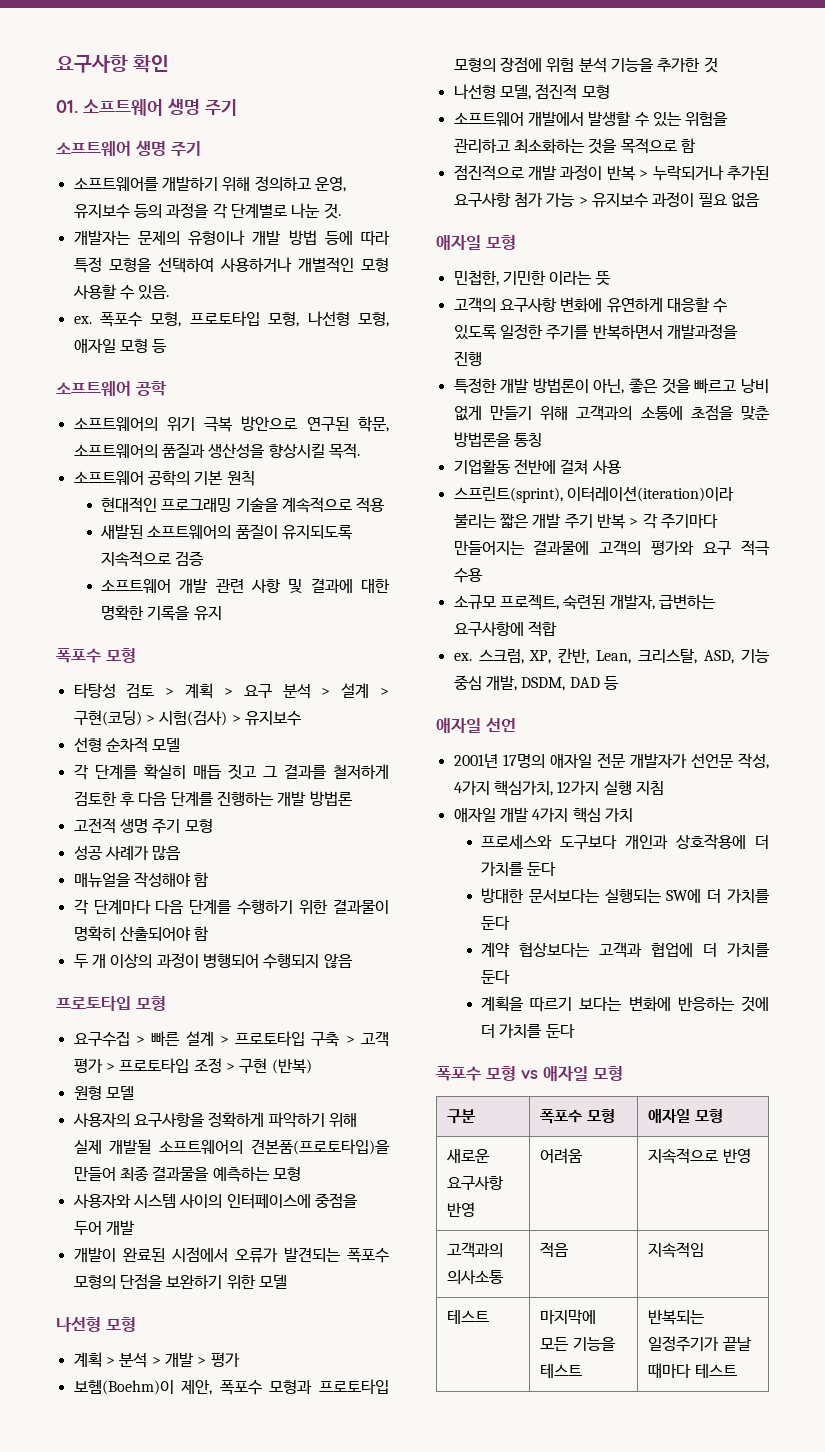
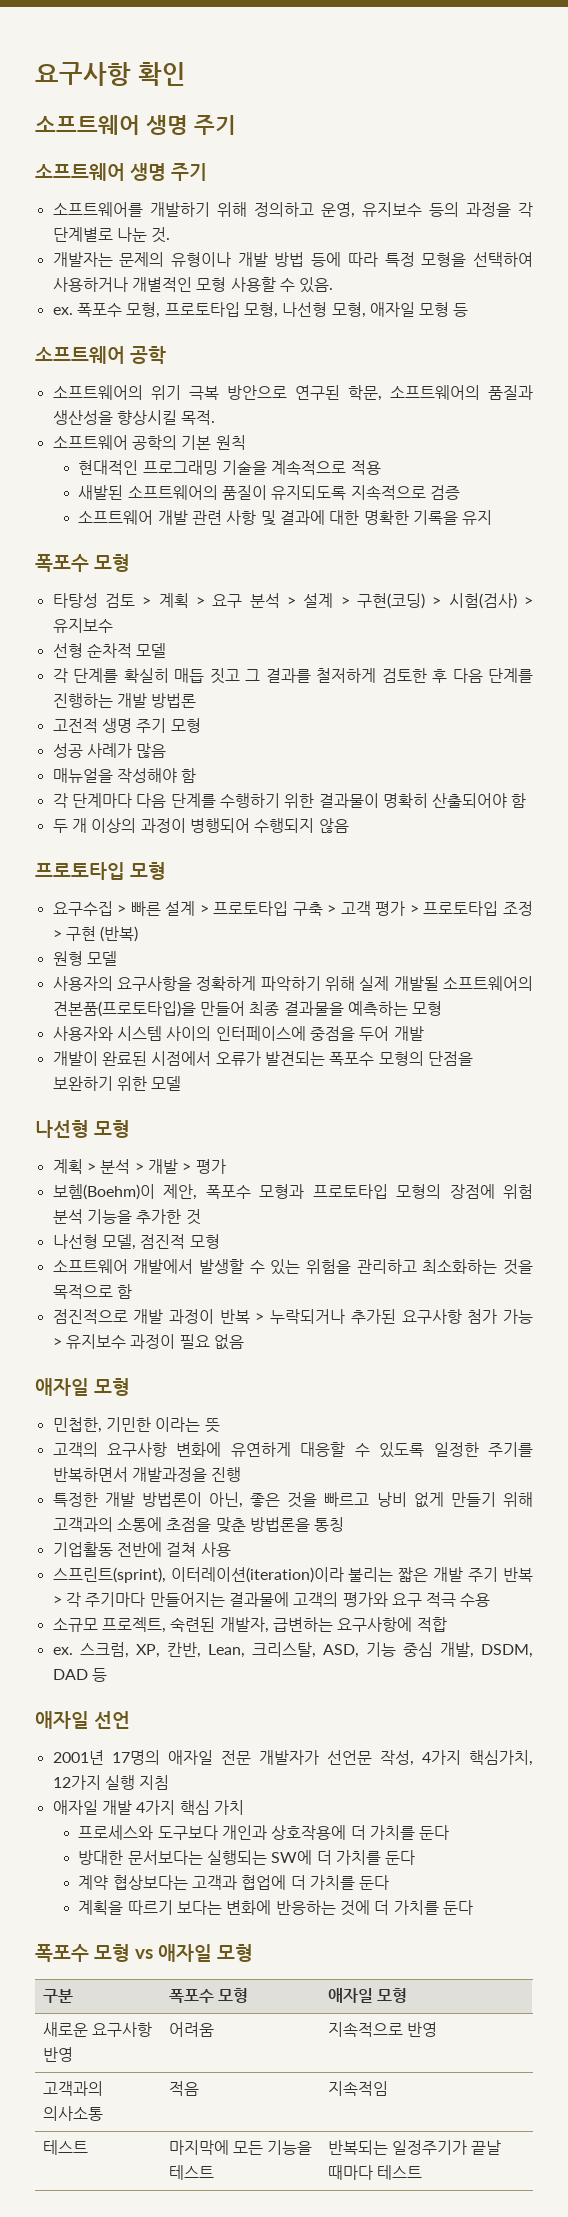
  요구사항 확인
- 01. 소프트웨어 생명 주기
+ 소프트웨어 생명 주기

